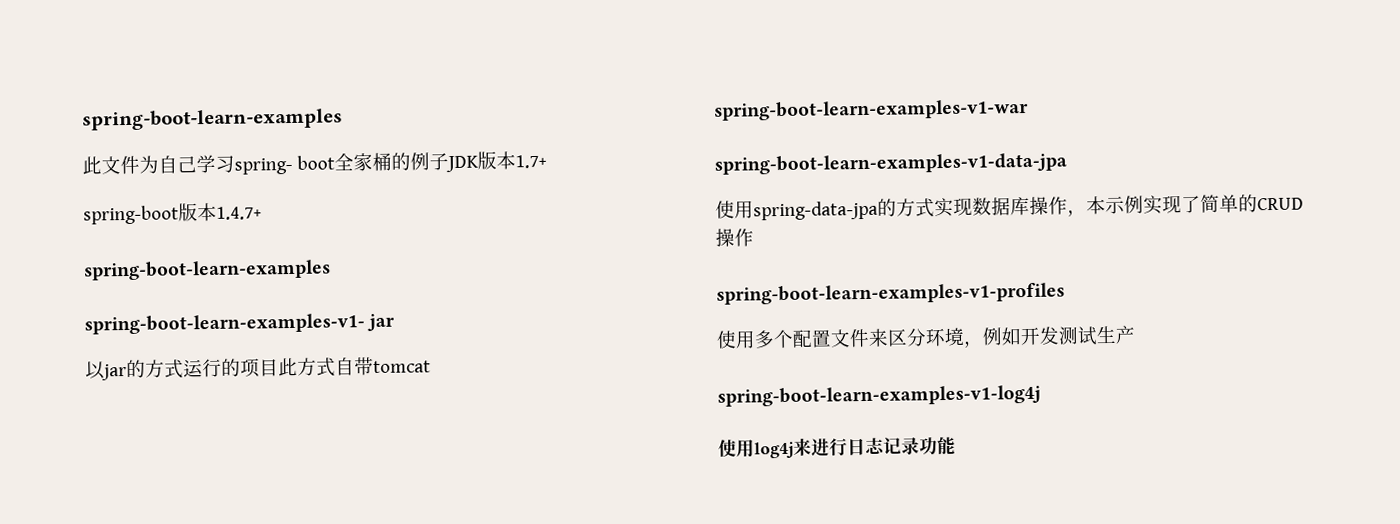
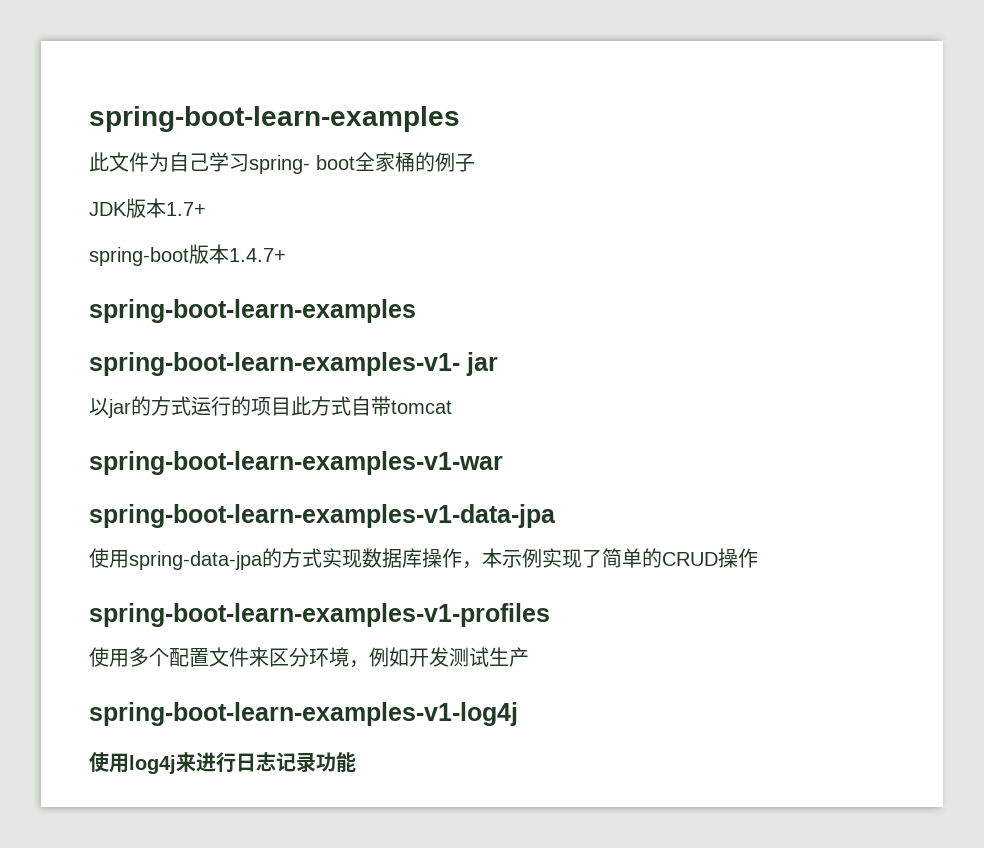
- 此文件为自己学习spring- boot全家桶的例子JDK版本1.7+
+ 此文件为自己学习spring- boot全家桶的例子
+ JDK版本1.7+

